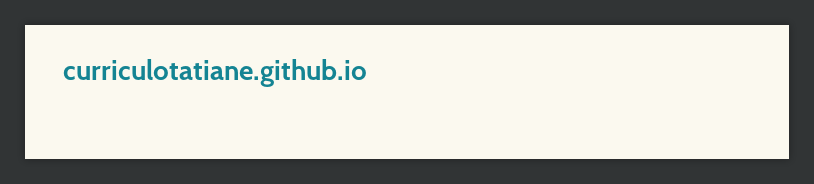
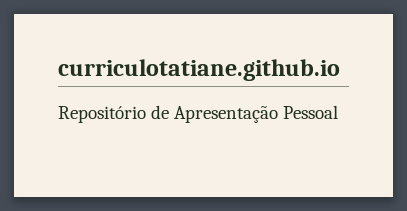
+ Repositório de Apresentação Pessoal

